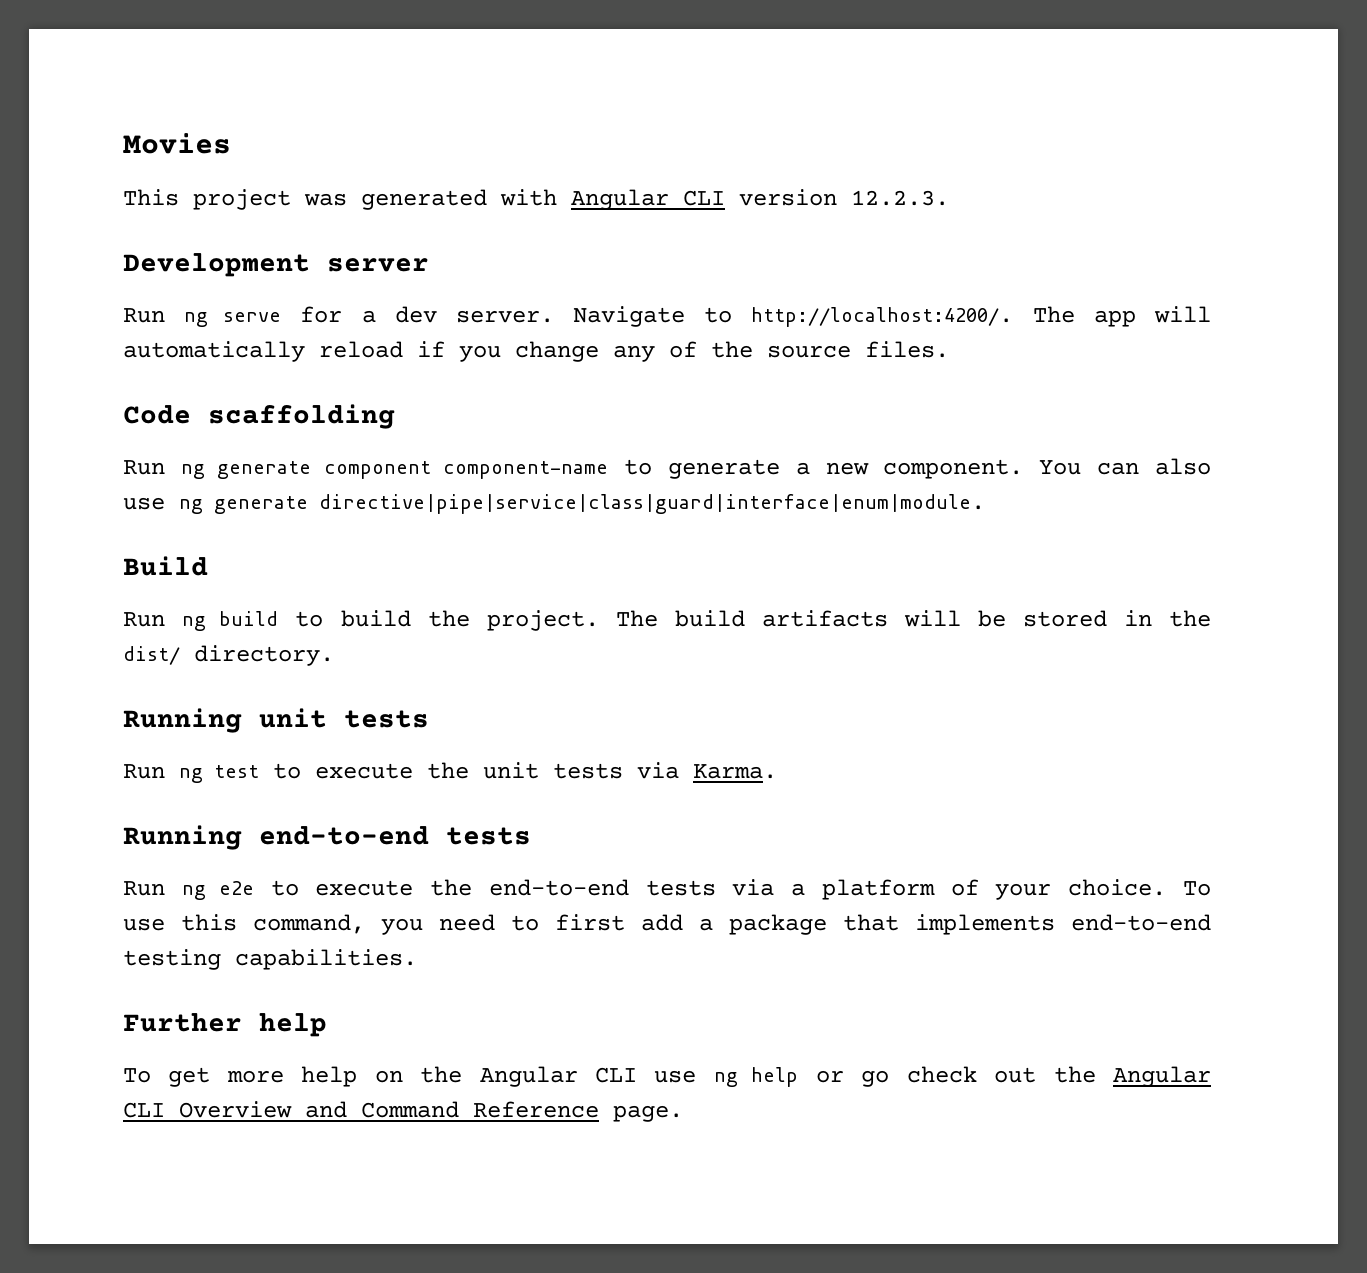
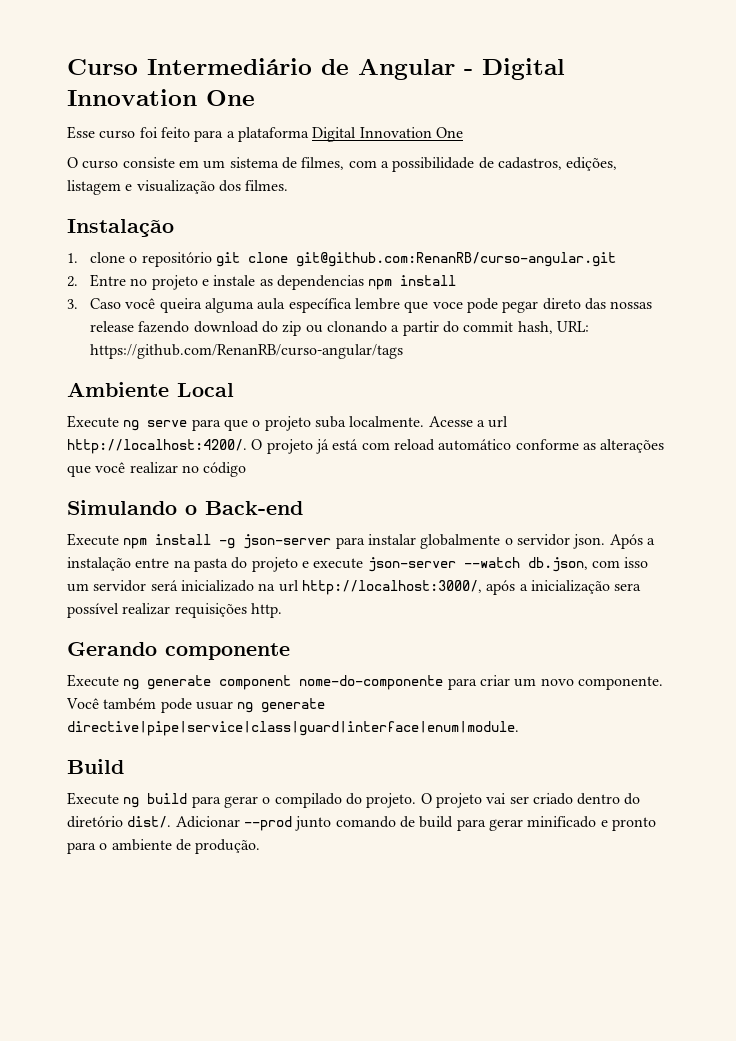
- Movies
- This project was generated with Angular CLI version 12.2.3.
- Development server
- Run ng serve for a dev server. Navigate to http://localhost:4200/. The app will automatically reload if you change any of the source files.
- Code scaffolding
- Run ng generate component component-name to generate a new component. You can also use ng generate directive|pipe|service|class|guard|interface|enum|module.
+ Curso Intermediário de Angular - Digital Innovation One
+ Esse curso foi feito para a plataforma Digital Innovation One
+ O curso consiste em um sistema de filmes, com a possibilidade de cadastros, edições, listagem e visualização dos filmes.
+ Instalação
+ 1. clone o repositório git clone git@github.com:RenanRB/curso-angular.git
+ 2. Entre no projeto e instale as dependencias npm install
+ 3. Caso você queira alguma aula específica lembre que voce pode pegar direto das nossas release fazendo download do zip ou clonando a partir do commit hash, URL: https://github.com/RenanRB/curso-angular/tags
+ Ambiente Local
+ Execute ng serve para que o projeto suba localmente. Acesse a url http://localhost:4200/. O projeto já está com reload automático conforme as alterações que você realizar no código
+ Simulando o Back-end
+ Execute npm install -g json-server para instalar globalmente o servidor json. Após a instalação entre na pasta do projeto e execute json-server --watch db.json, com isso um servidor será inicializado na url http://localhost:3000/, após a inicialização sera possível realizar requisições http.
+ Gerando componente
+ Execute ng generate component nome-do-componente para criar um novo componente. Você também pode usuar ng generate directive|pipe|service|class|guard|interface|enum|module.
- Run ng build to build the project. The build artifacts will be stored in the dist/ directory.
- Running unit tests
- Run ng test to execute the unit tests via Karma.
- Running end-to-end tests
- Run ng e2e to execute the end-to-end tests via a platform of your choice. To use this command, you need to first add a package that implements end-to-end testing capabilities.
- Further help
- To get more help on the Angular CLI use ng help or go check out the Angular CLI Overview and Command Reference page.
+ Execute ng build para gerar o compilado do projeto. O projeto vai ser criado dentro do diretório dist/. Adicionar --prod junto comando de build para gerar minificado e pronto para o ambiente de produção.

